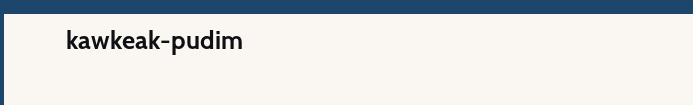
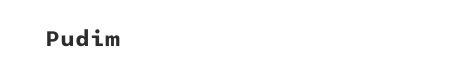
- kawkeak-pudim
+ Pudim

